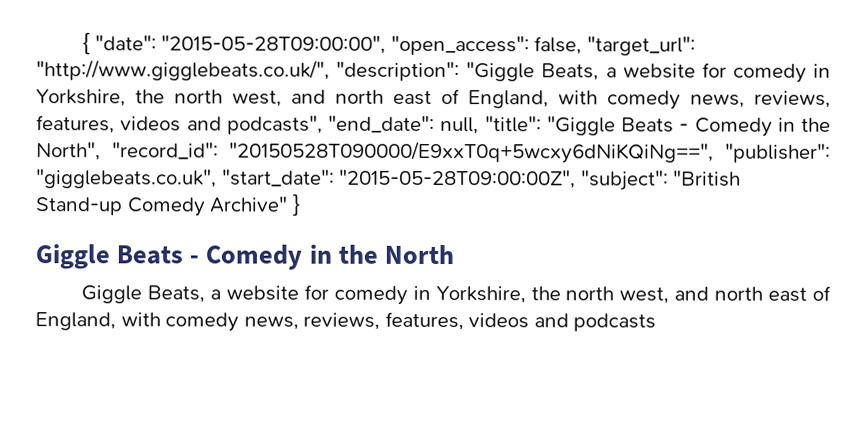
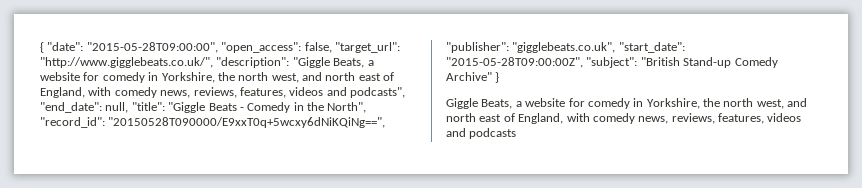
- Giggle Beats - Comedy in the North

